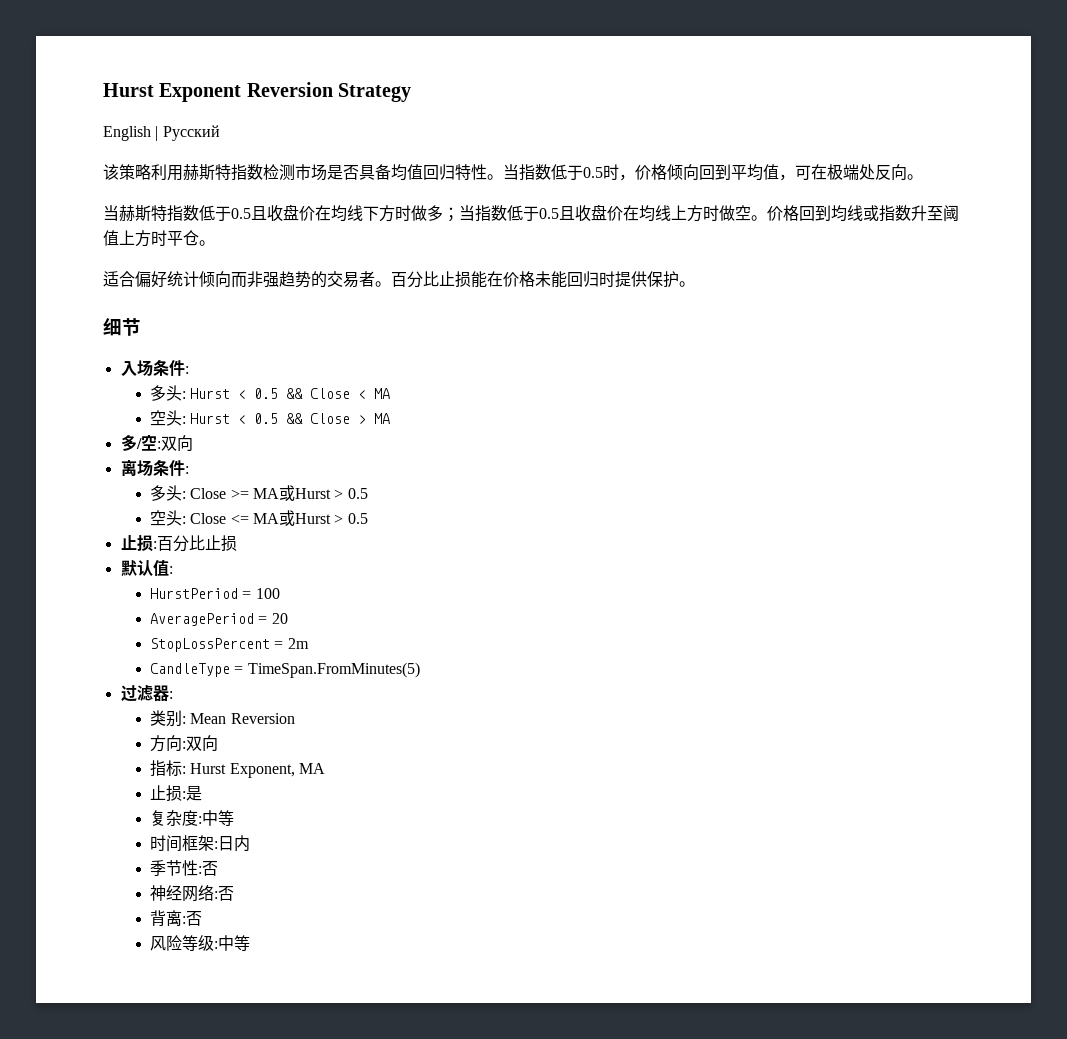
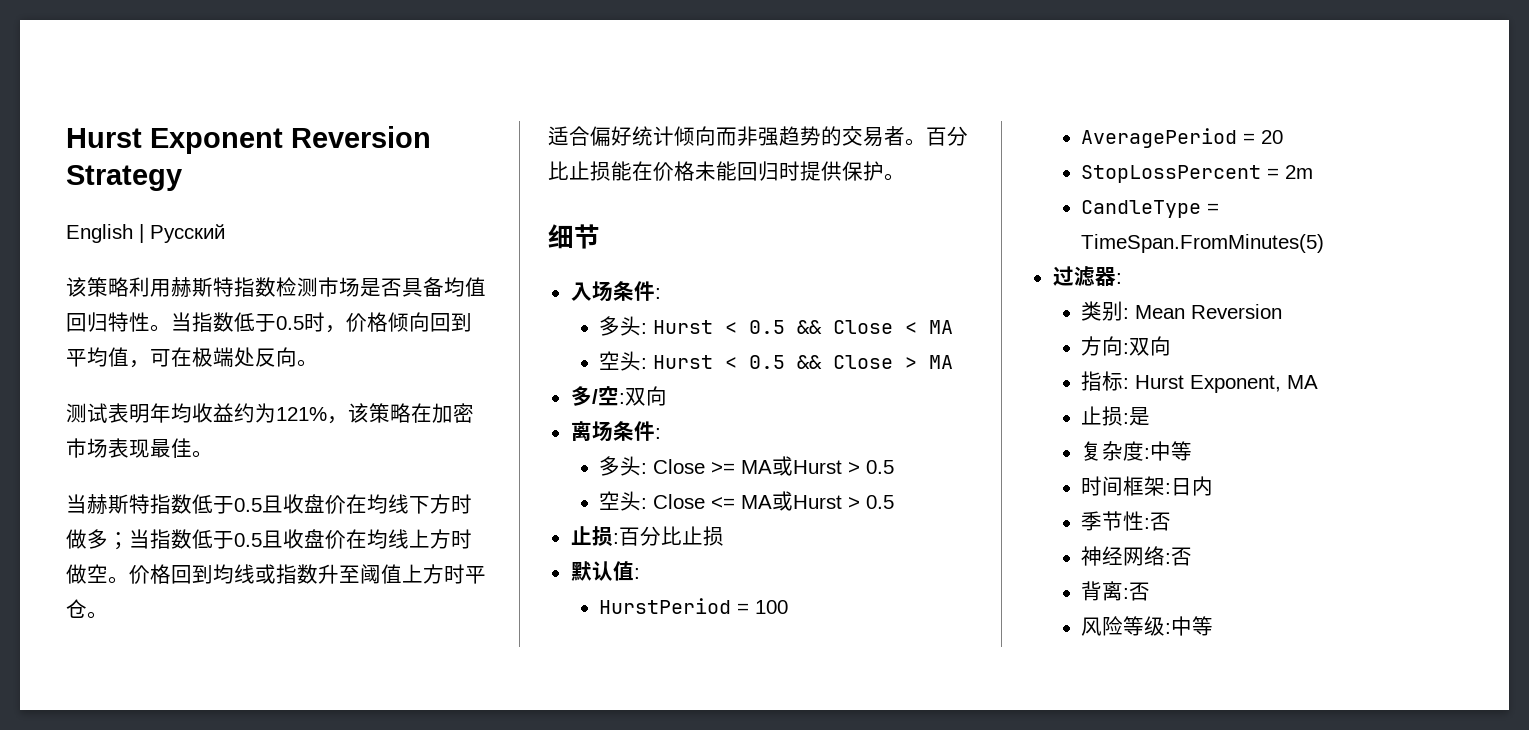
+ 测试表明年均收益约为121%，该策略在加密市场表现最佳。

